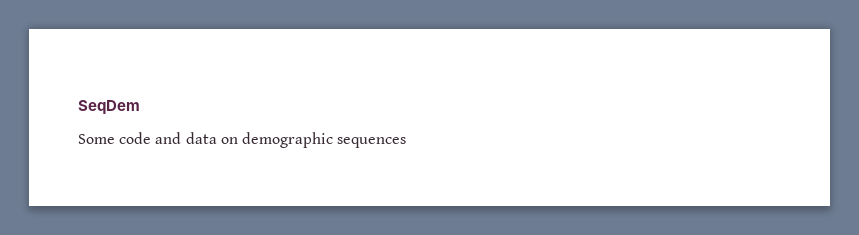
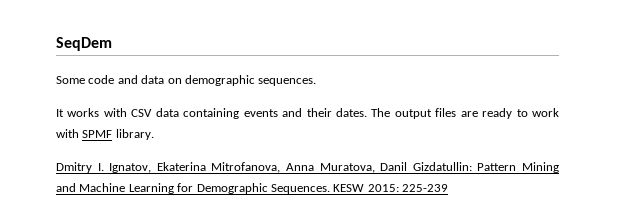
- Some code and data on demographic sequences
+ Some code and data on demographic sequences.
+ It works with CSV data containing events and their dates. The output files are ready to work with SPMF library.
+ Dmitry I. Ignatov, Ekaterina Mitrofanova, Anna Muratova, Danil Gizdatullin: Pattern Mining and Machine Learning for Demographic Sequences. KESW 2015: 225-239

